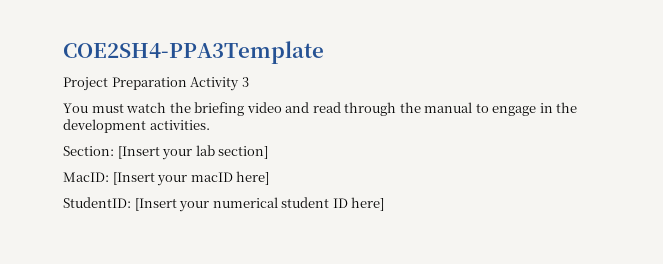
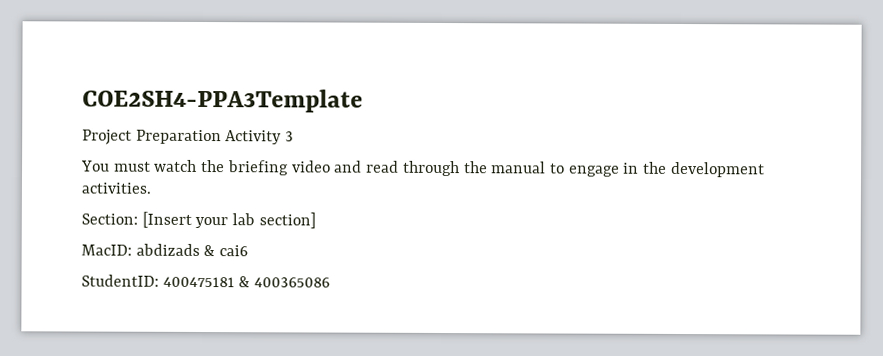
- MacID: [Insert your macID here]
- StudentID: [Insert your numerical student ID here]
+ MacID: abdizads & cai6
+ StudentID: 400475181 & 400365086

